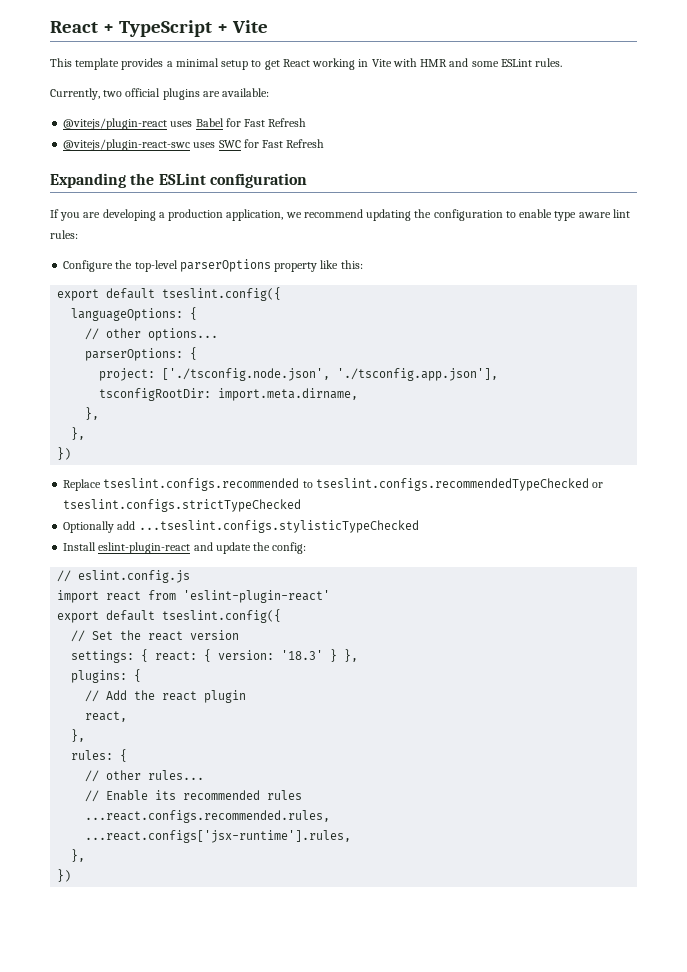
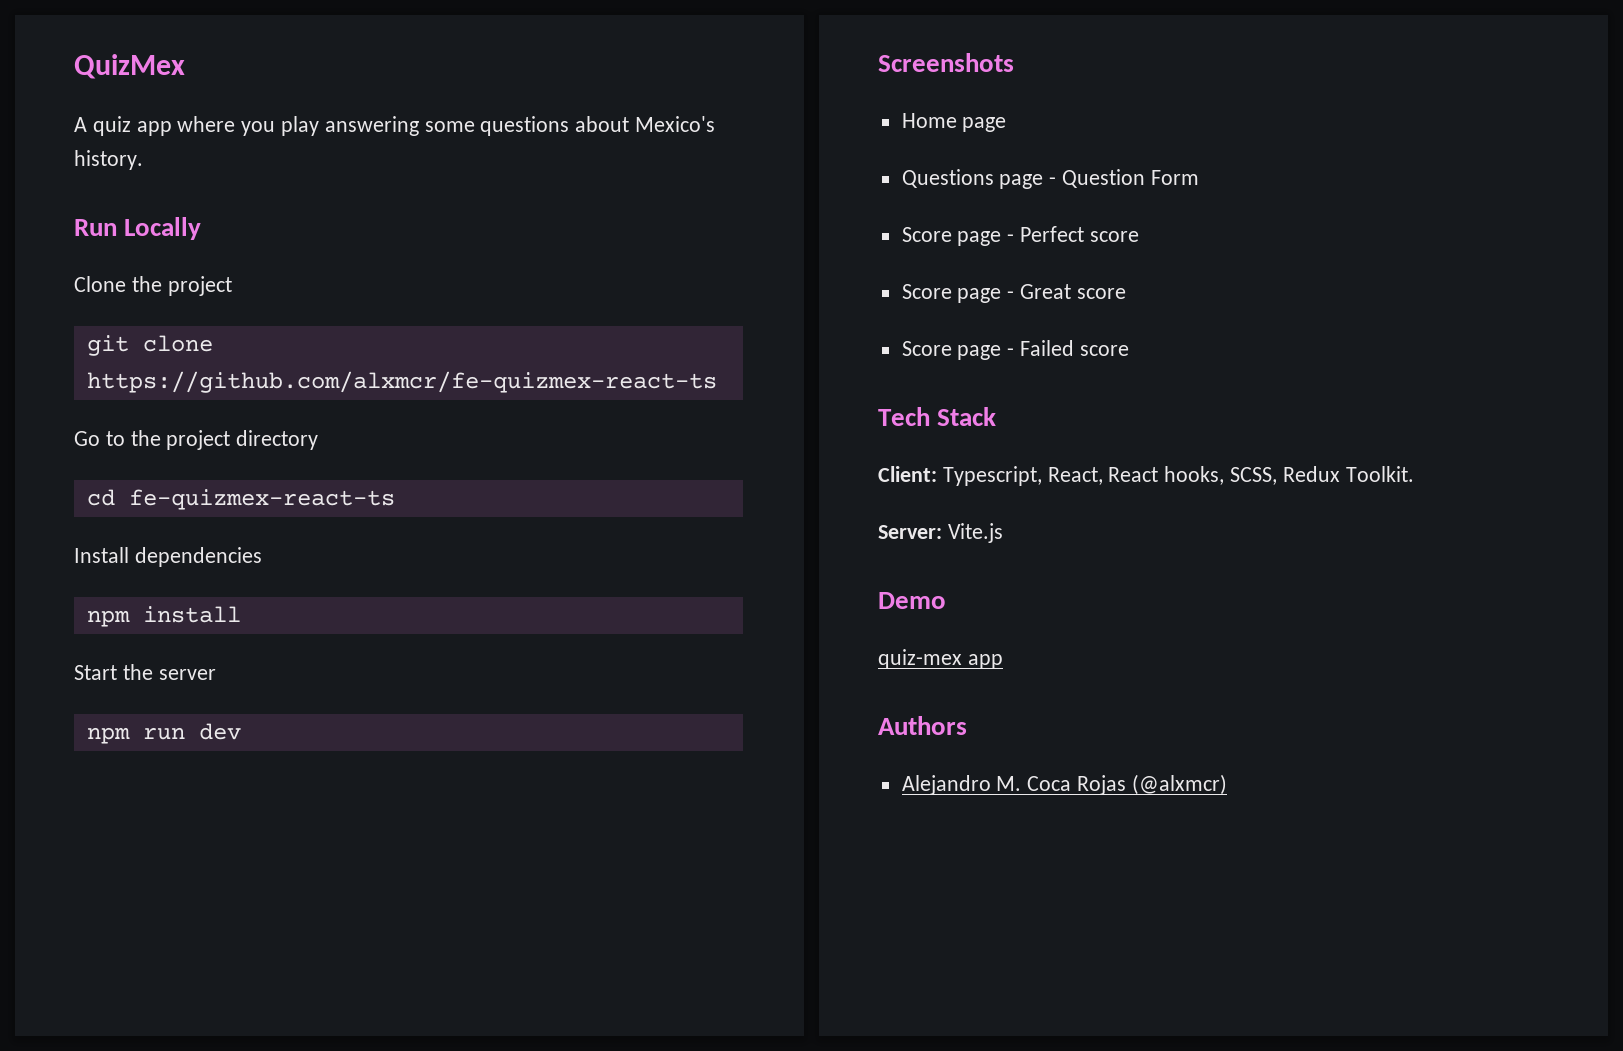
- React + TypeScript + Vite
- This template provides a minimal setup to get React working in Vite with HMR and some ESLint rules.
- Currently, two official plugins are available:
- @vitejs/plugin-react uses Babel for Fast Refresh
- @vitejs/plugin-react-swc uses SWC for Fast Refresh
- Expanding the ESLint configuration
- If you are developing a production application, we recommend updating the configuration to enable type aware lint rules:
- Configure the top-level parserOptions property like this:
- export default tseslint.config({
- languageOptions: {
- // other options...
- parserOptions: {
- project: ['./tsconfig.node.json', './tsconfig.app.json'],
- tsconfigRootDir: import.meta.dirname,
- },
- },
- })
- Replace tseslint.configs.recommended to tseslint.configs.recommendedTypeChecked or tseslint.configs.strictTypeChecked
- Optionally add ...tseslint.configs.stylisticTypeChecked
- Install eslint-plugin-react and update the config:
- // eslint.config.js
- import react from 'eslint-plugin-react'
- export default tseslint.config({
- // Set the react version
- settings: { react: { version: '18.3' } },
- plugins: {
- // Add the react plugin
- react,
- },
- rules: {
- // other rules...
- // Enable its recommended rules
- ...react.configs.recommended.rules,
- ...react.configs['jsx-runtime'].rules,
- },
- })
+ QuizMex
+ A quiz app where you play answering some questions about Mexico's history.
+ Run Locally
+ Clone the project
+ git clone https://github.com/alxmcr/fe-quizmex-react-ts
+ Go to the project directory
+ cd fe-quizmex-react-ts
+ Install dependencies
+ npm install
+ Start the server
+ npm run dev
+ Screenshots
+ Home page
+ Questions page - Question Form
+ Score page - Perfect score
+ Score page - Great score
+ Score page - Failed score
+ Tech Stack
+ Client: Typescript, React, React hooks, SCSS, Redux Toolkit.
+ Server: Vite.js
+ Demo
+ quiz-mex app
+ Authors
+ Alejandro M. Coca Rojas (@alxmcr)

